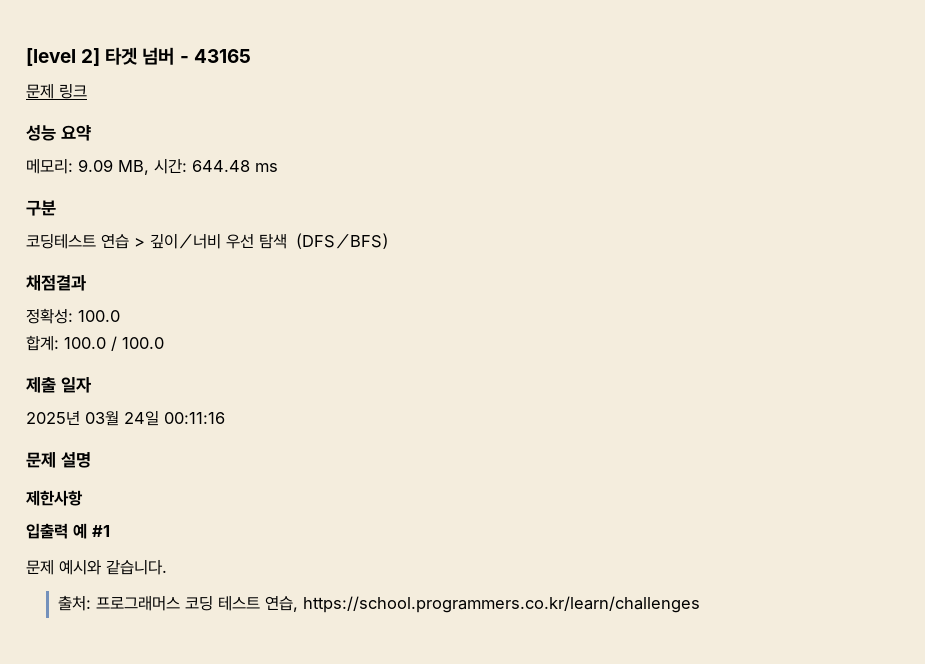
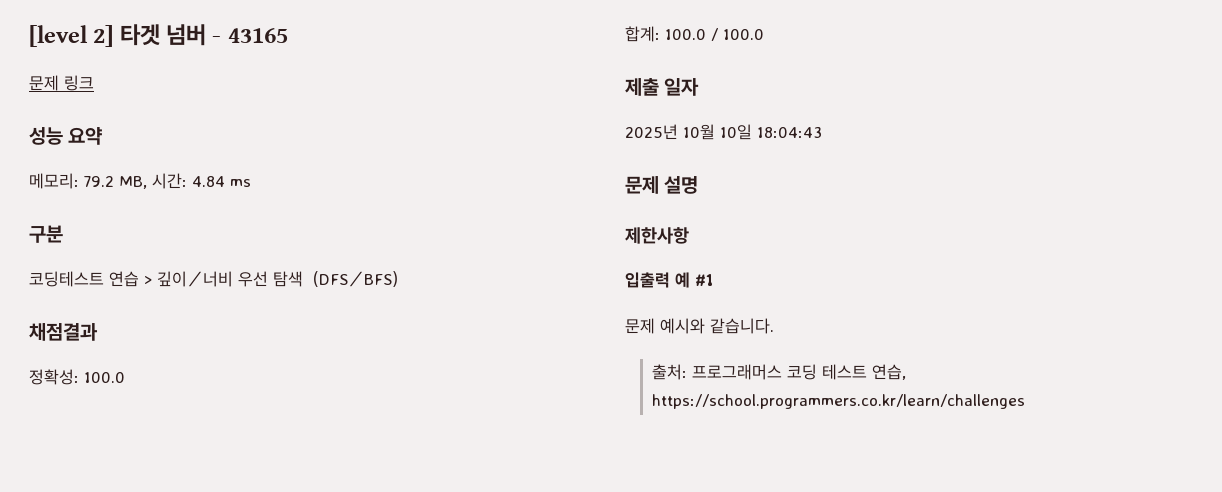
- 메모리: 9.09 MB, 시간: 644.48 ms
+ 메모리: 79.2 MB, 시간: 4.84 ms
- 2025년 03월 24일 00:11:16
+ 2025년 10월 10일 18:04:43

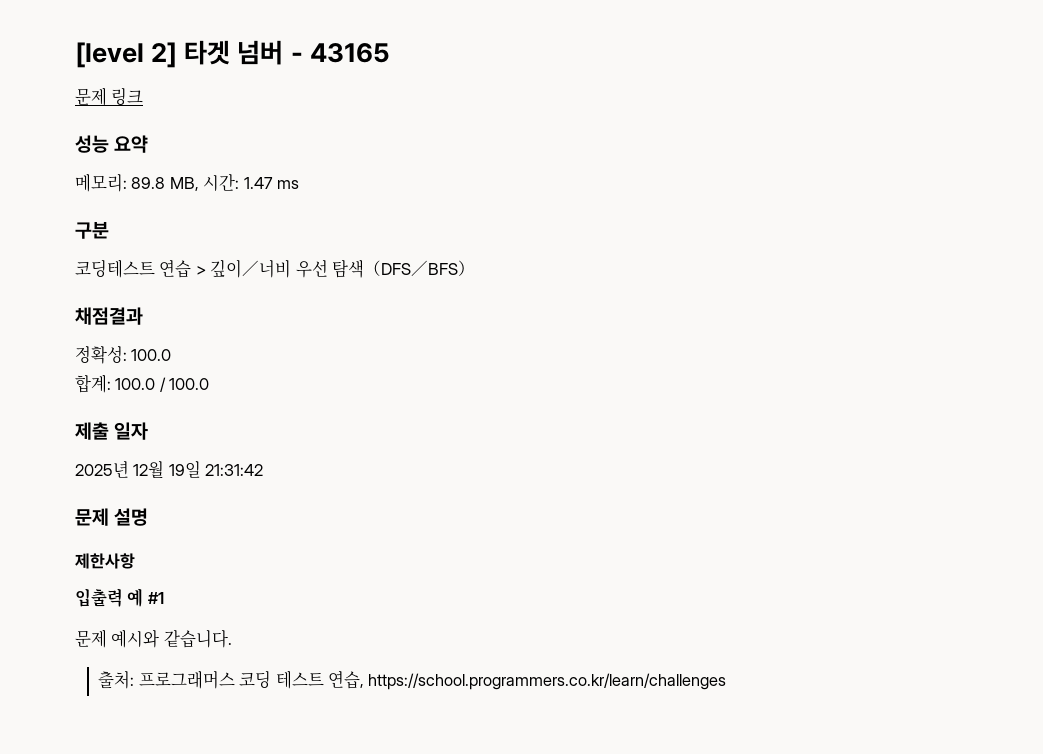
- 메모리: 79.2 MB, 시간: 4.84 ms
+ 메모리: 89.8 MB, 시간: 1.47 ms
- 2025년 10월 10일 18:04:43
+ 2025년 12월 19일 21:31:42

